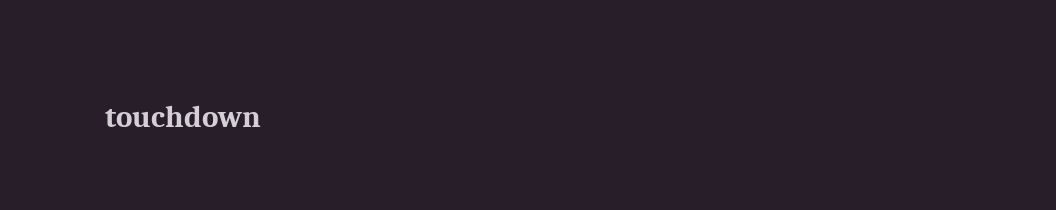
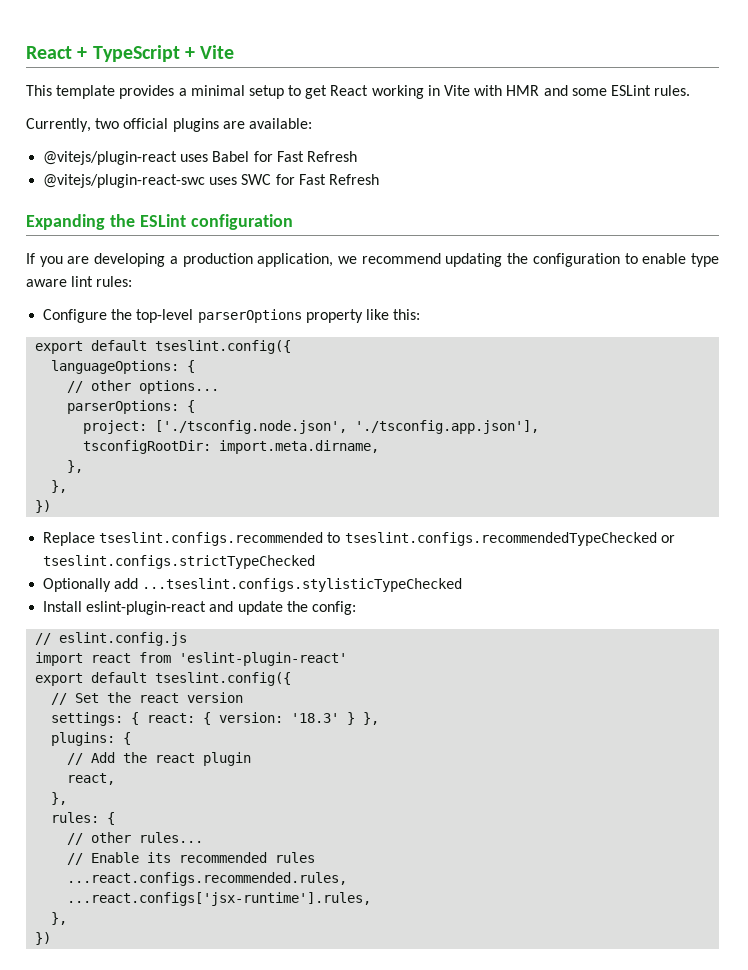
- touchdown
+ React + TypeScript + Vite
+ This template provides a minimal setup to get React working in Vite with HMR and some ESLint rules.
+ Currently, two official plugins are available:
+ @vitejs/plugin-react uses Babel for Fast Refresh
+ @vitejs/plugin-react-swc uses SWC for Fast Refresh
+ Expanding the ESLint configuration
+ If you are developing a production application, we recommend updating the configuration to enable type aware lint rules:
+ Configure the top-level parserOptions property like this:
+ export default tseslint.config({
+ languageOptions: {
+ // other options...
+ parserOptions: {
+ project: ['./tsconfig.node.json', './tsconfig.app.json'],
+ tsconfigRootDir: import.meta.dirname,
+ },
+ },
+ })
+ Replace tseslint.configs.recommended to tseslint.configs.recommendedTypeChecked or tseslint.configs.strictTypeChecked
+ Optionally add ...tseslint.configs.stylisticTypeChecked
+ Install eslint-plugin-react and update the config:
+ // eslint.config.js
+ import react from 'eslint-plugin-react'
+ export default tseslint.config({
+ // Set the react version
+ settings: { react: { version: '18.3' } },
+ plugins: {
+ // Add the react plugin
+ react,
+ },
+ rules: {
+ // other rules...
+ // Enable its recommended rules
+ ...react.configs.recommended.rules,
+ ...react.configs['jsx-runtime'].rules,
+ },
+ })

